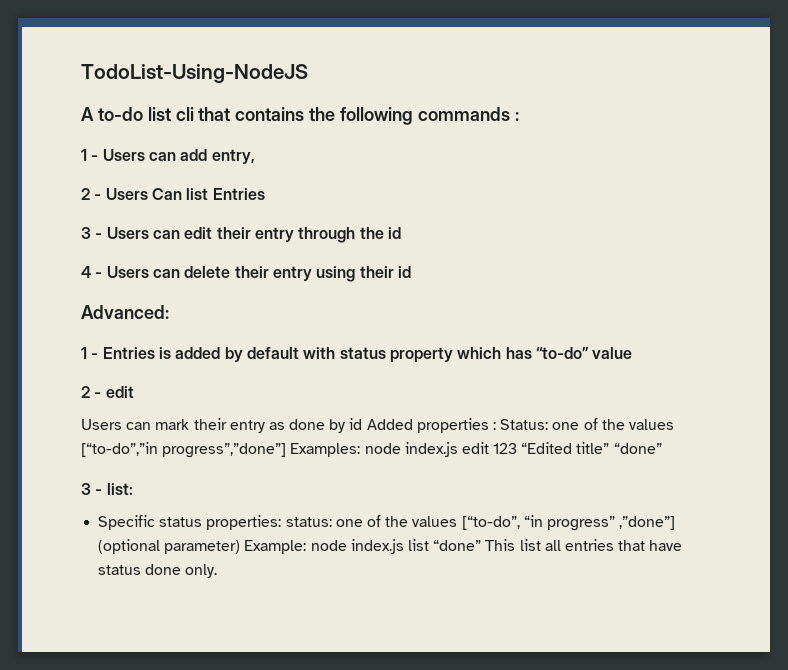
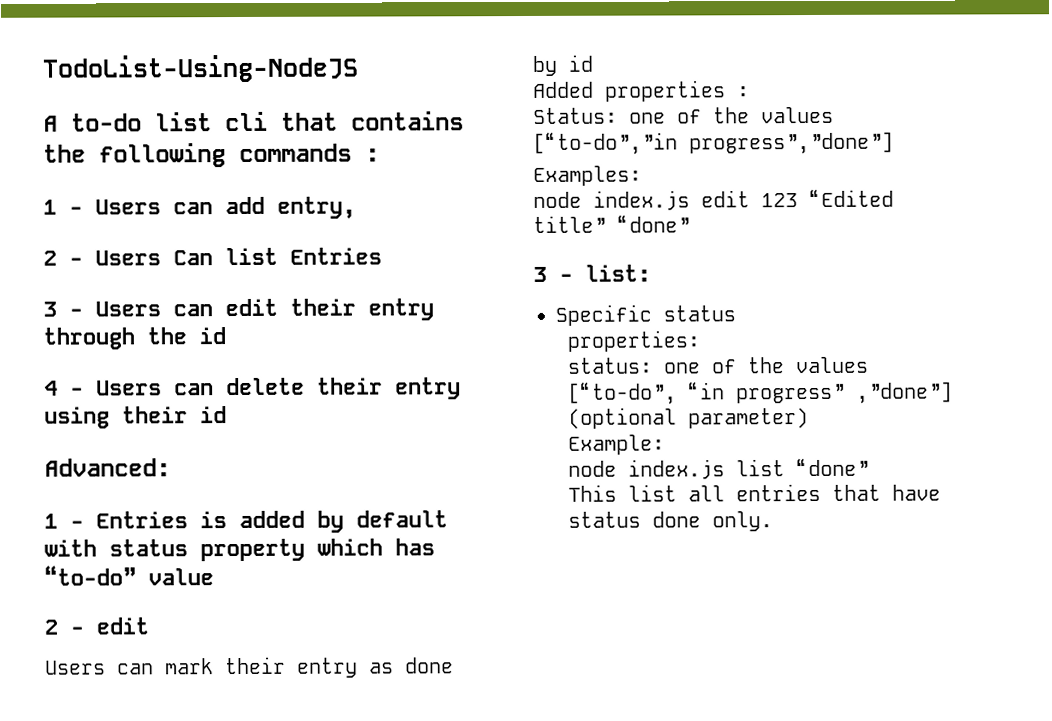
- Users can mark their entry as done by id Added properties : Status: one of the values [“to-do”,”in progress”,”done”] Examples: node index.js edit 123 “Edited title” “done”
+ Users can mark their entry as done by id
+ Added properties :
+ Status: one of the values [“to-do”,”in progress”,”done”]
+ Examples:
+ node index.js edit 123 “Edited title” “done”
- Specific status properties: status: one of the values [“to-do”, “in progress” ,”done”] (optional parameter) Example: node index.js list “done” This list all entries that have status done only.
+ Specific status
+ properties:
+ status: one of the values [“to-do”, “in progress” ,”done”] (optional parameter)
+ Example:
+ node index.js list “done”
+ This list all entries that have status done only.

